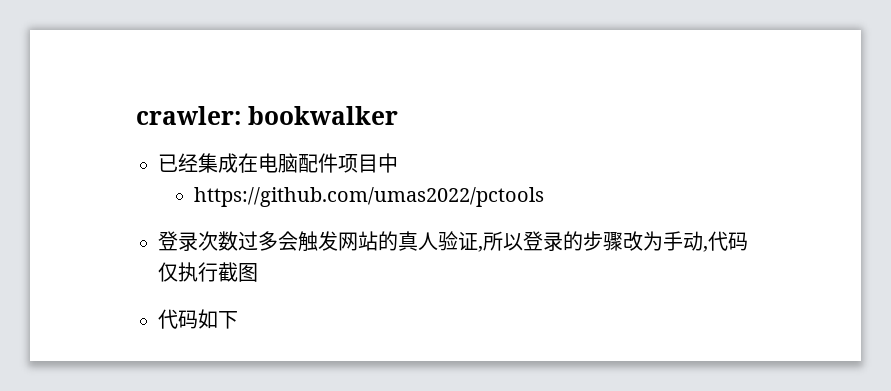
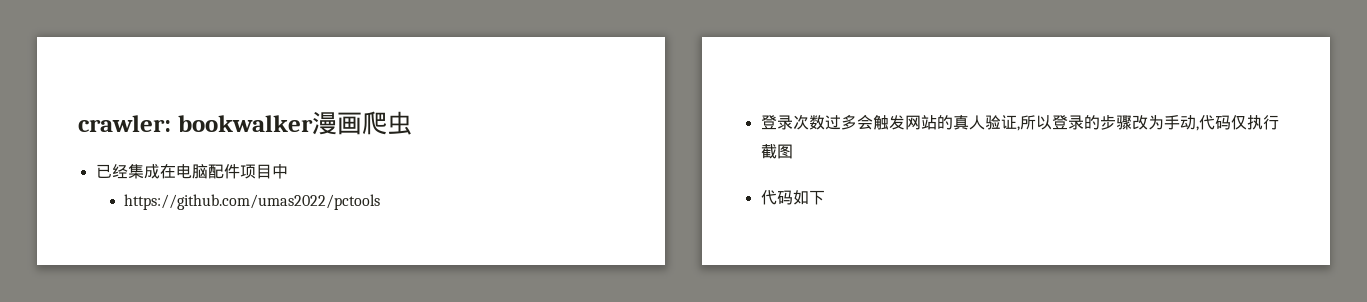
- crawler: bookwalker
+ crawler: bookwalker漫画爬虫

